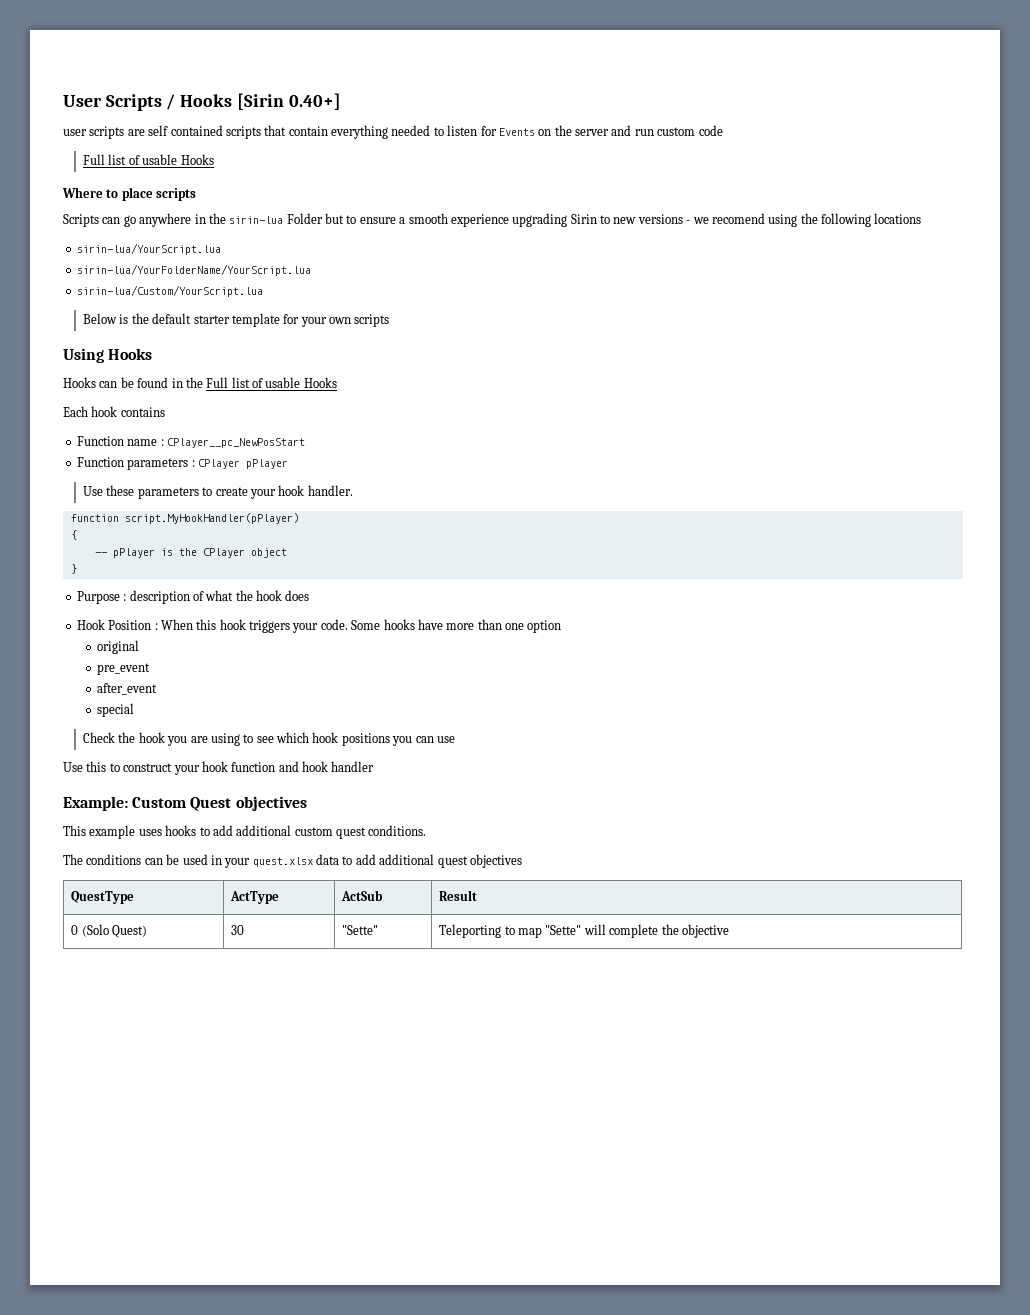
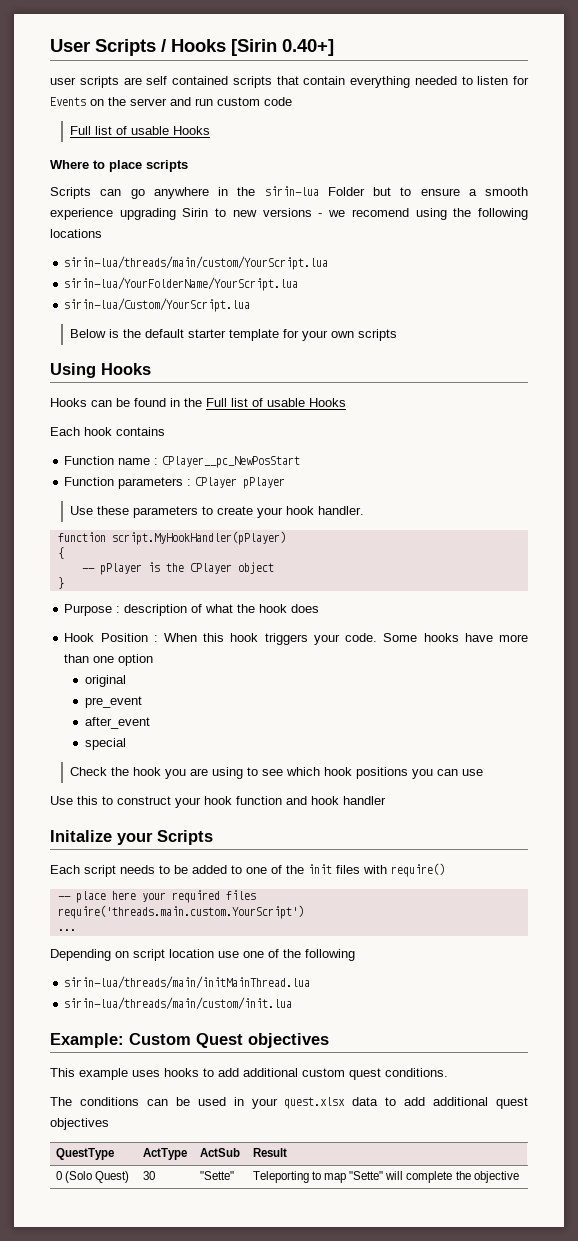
- sirin-lua/YourScript.lua
+ sirin-lua/threads/main/custom/YourScript.lua
+ Initalize your Scripts
+ Each script needs to be added to one of the init files with require()
+ -- place here your required files
+ require('threads.main.custom.YourScript')
+ ...
+ Depending on script location use one of the following
+ sirin-lua/threads/main/initMainThread.lua
+ sirin-lua/threads/main/custom/init.lua

